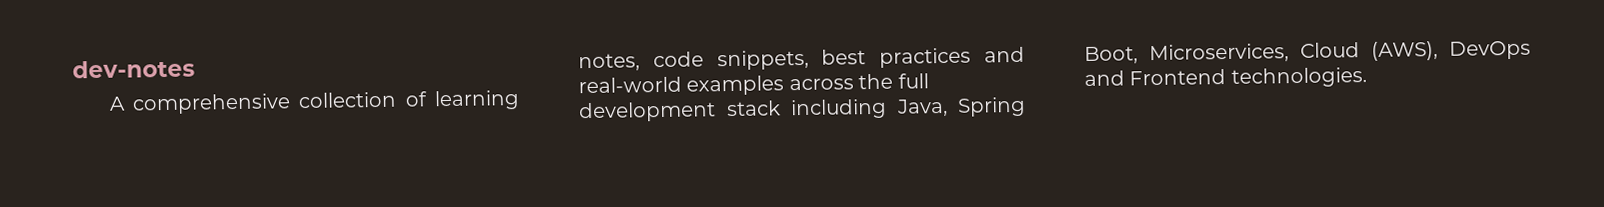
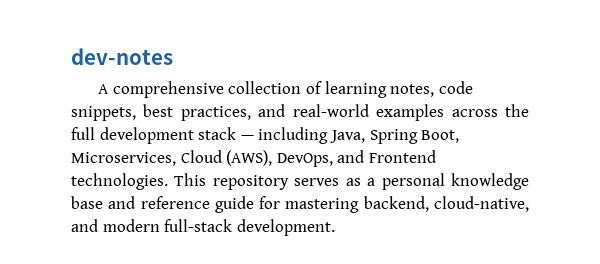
- A comprehensive collection of learning notes, code snippets, best practices and real-world examples across the full development stack including Java, Spring Boot, Microservices, Cloud (AWS), DevOps and Frontend technologies.
+ A comprehensive collection of learning notes, code snippets, best practices, and real-world examples across the full development stack — including Java, Spring Boot, Microservices, Cloud (AWS), DevOps, and Frontend technologies.
+ This repository serves as a personal knowledge base and reference guide for mastering backend, cloud-native, and modern full-stack development.

